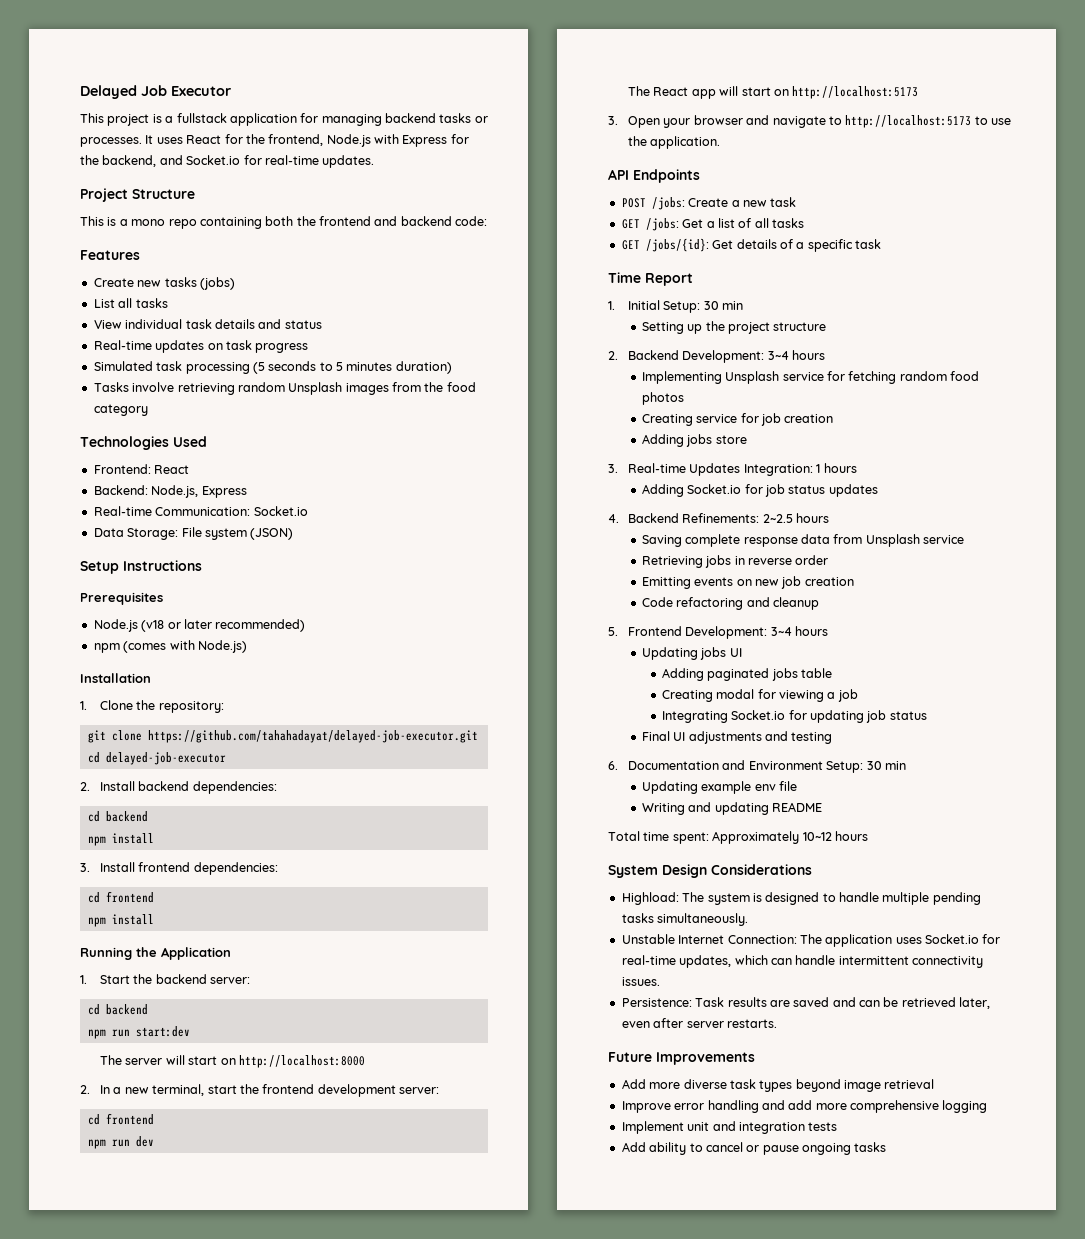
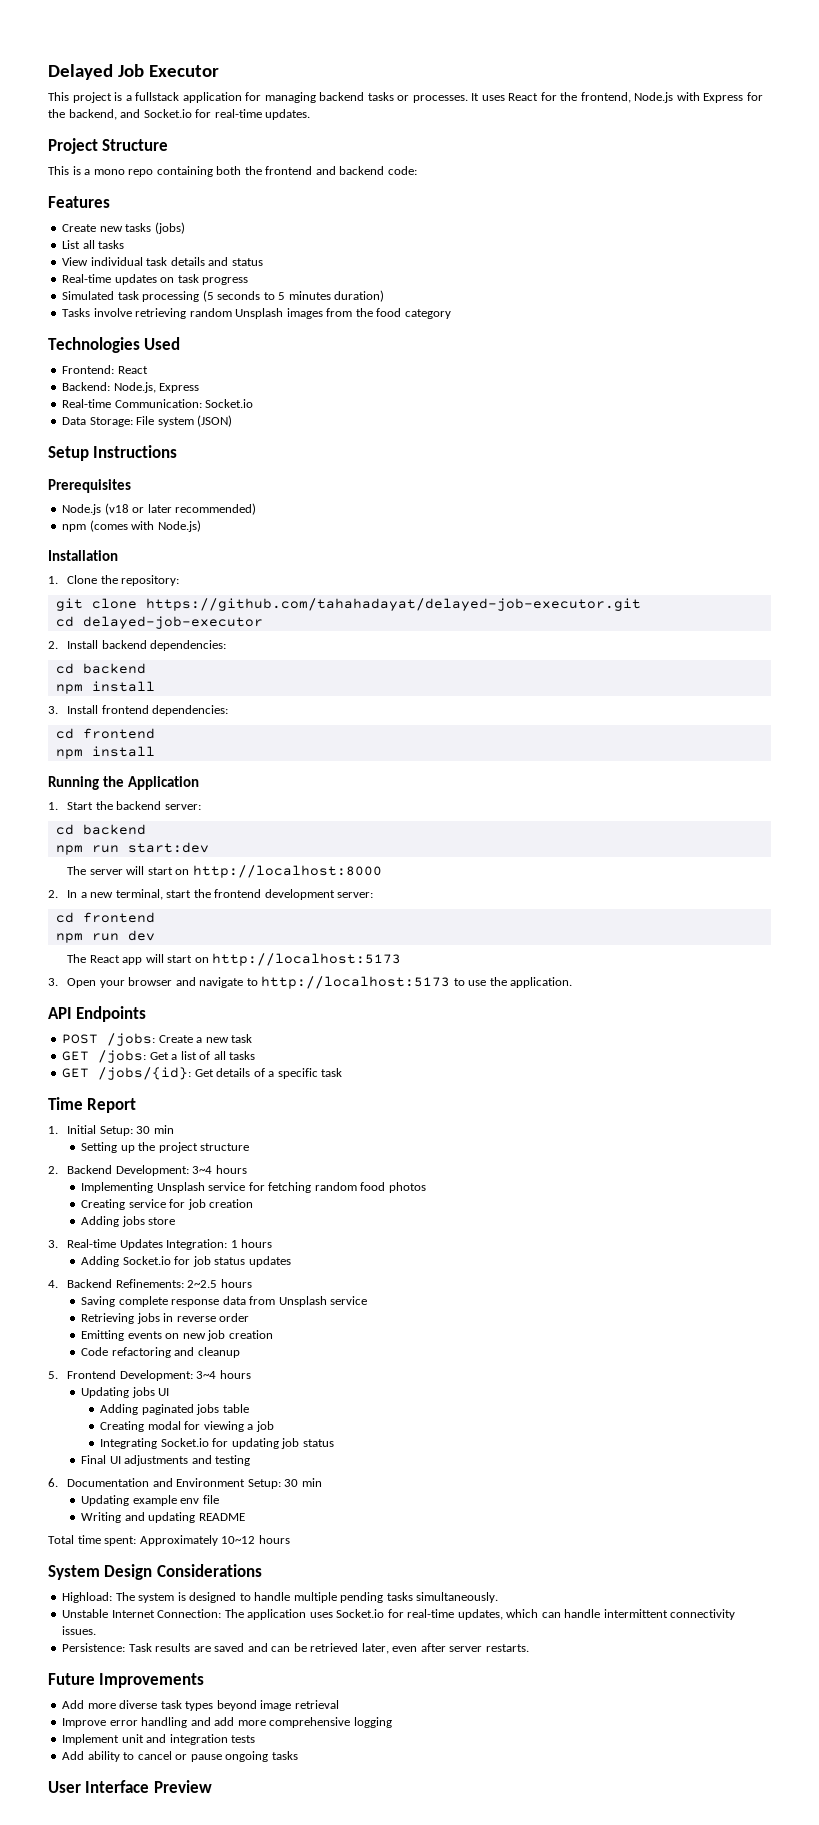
+ User Interface Preview

